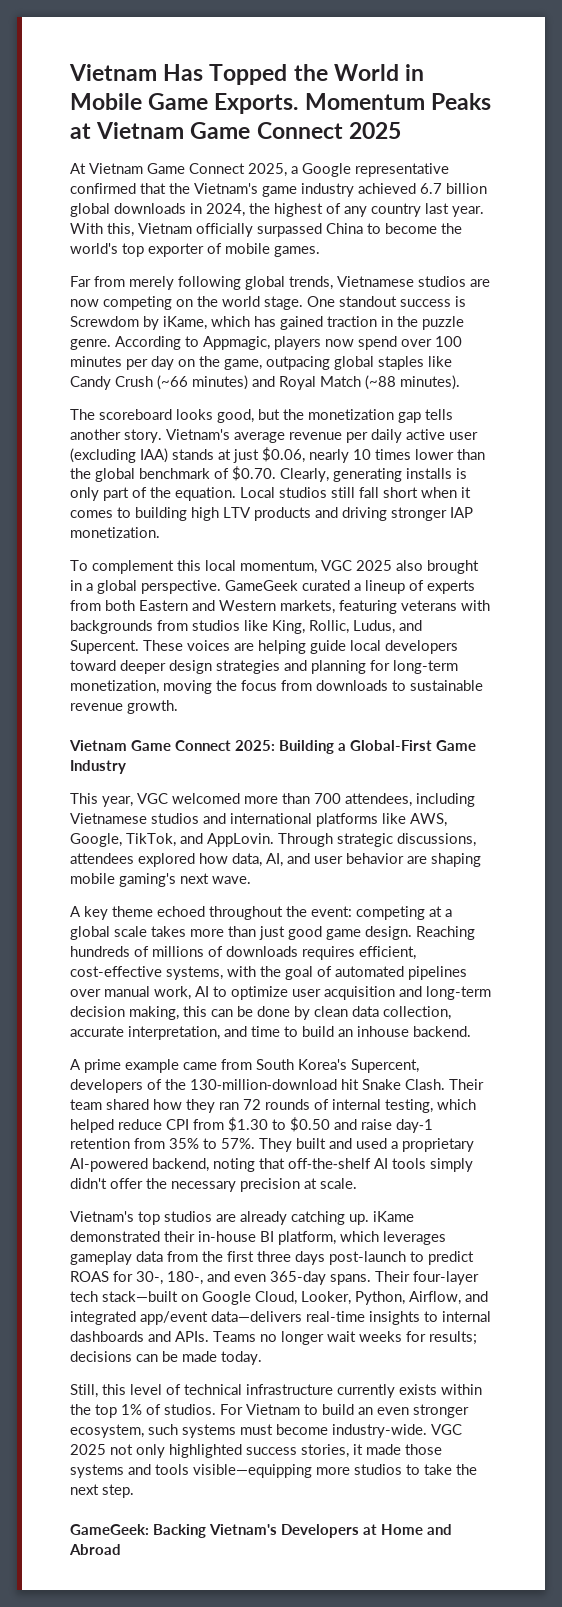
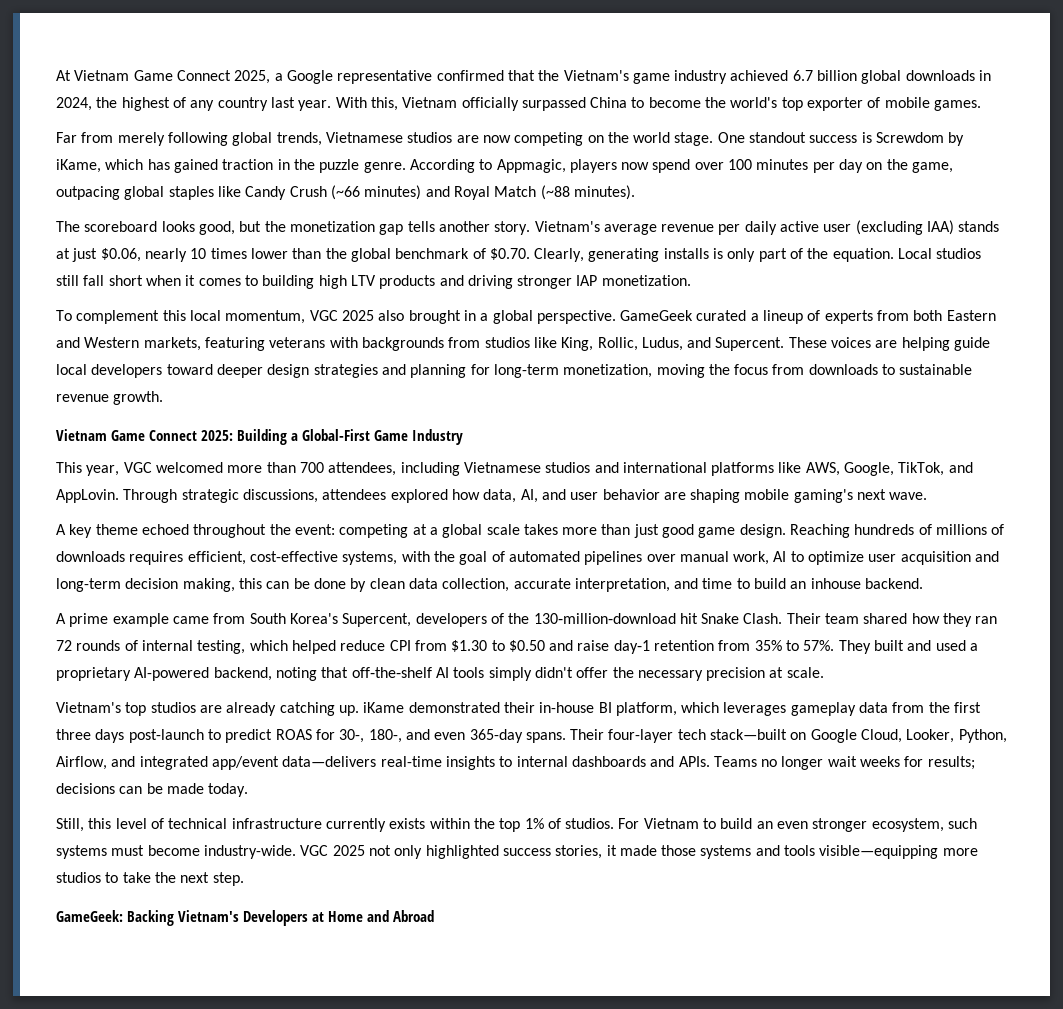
- Vietnam Has Topped the World in Mobile Game Exports. Momentum Peaks at Vietnam Game Connect 2025

